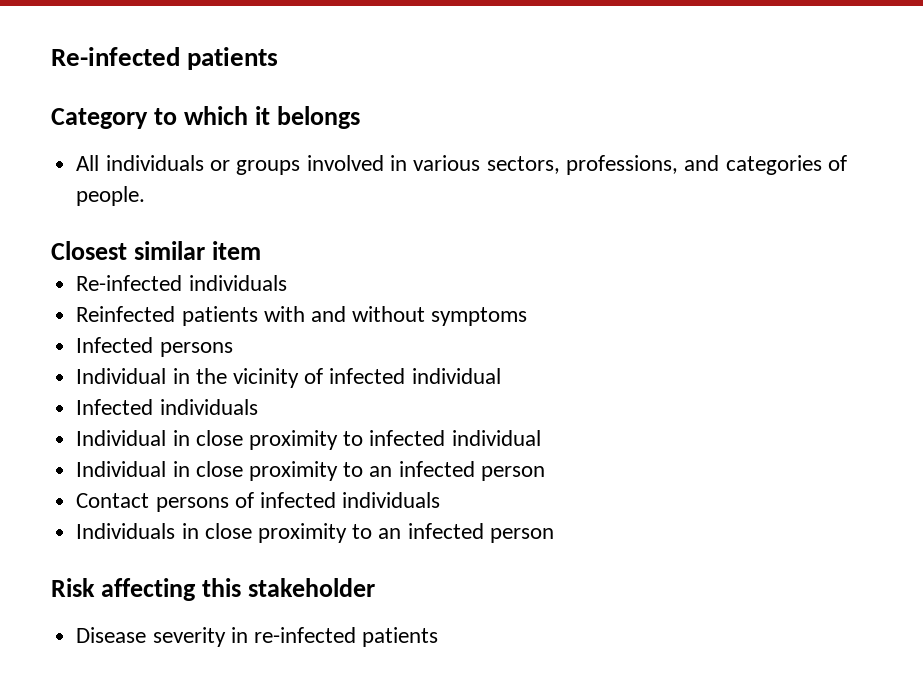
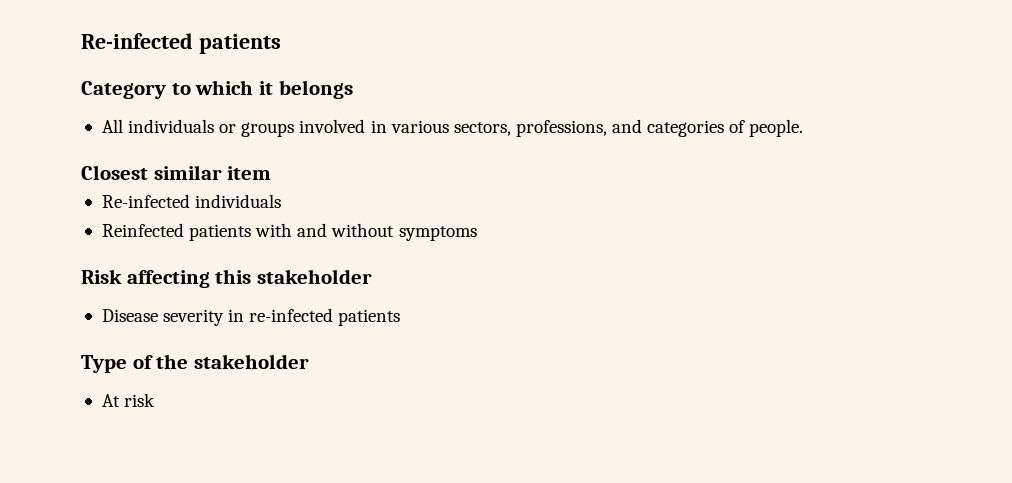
- Infected persons
- Individual in the vicinity of infected individual
- Infected individuals
- Individual in close proximity to infected individual
- Individual in close proximity to an infected person
- Contact persons of infected individuals
- Individuals in close proximity to an infected person
+ Type of the stakeholder
+ At risk

